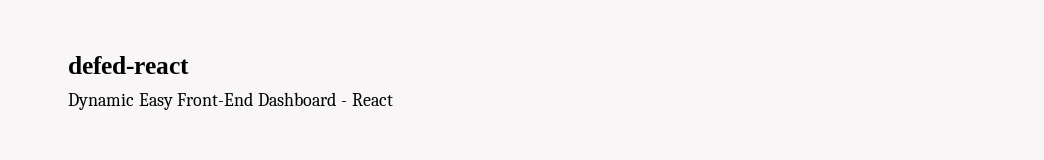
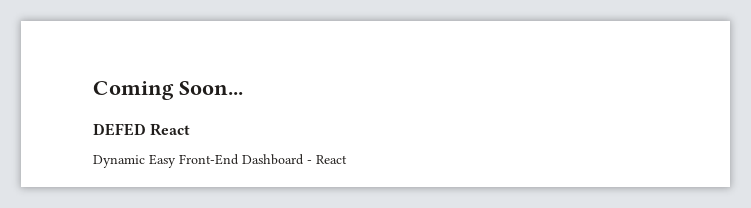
- defed-react
+ Coming Soon...
+ DEFED React

